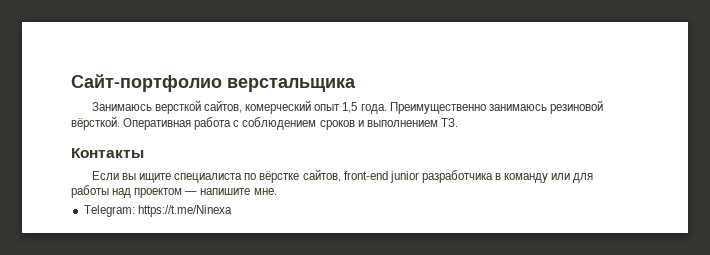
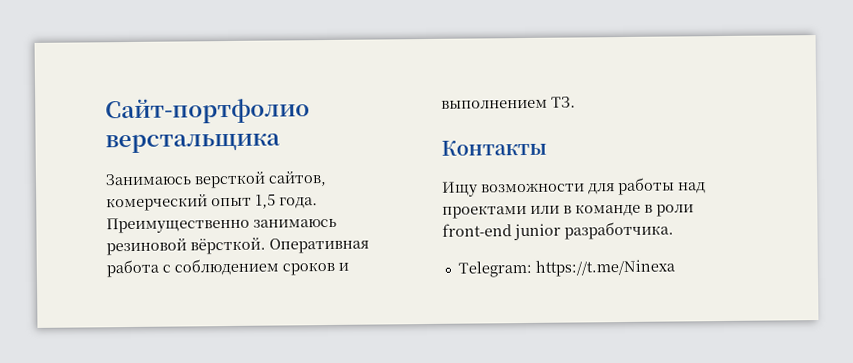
- Если вы ищите специалиста по вёрстке сайтов, front-end junior разработчика в команду или для работы над проектом — напишите мне.
+ Ищу возможности для работы над проектами или в команде в роли front-end junior разработчика.

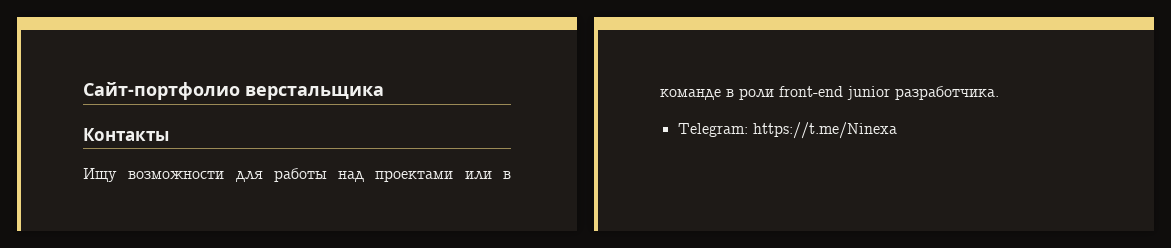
- Занимаюсь версткой сайтов, комерческий опыт 1,5 года. Преимущественно занимаюсь резиновой вёрсткой. Оперативная работа с соблюдением сроков и выполнением ТЗ.

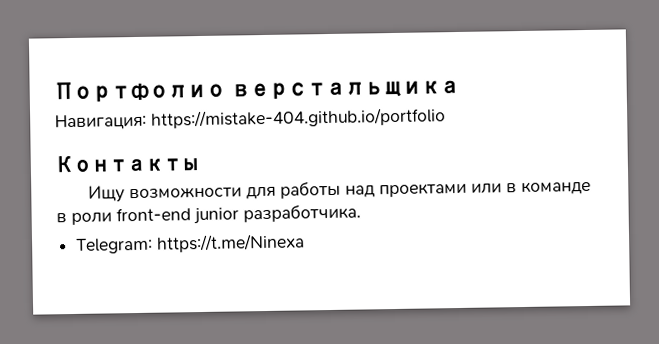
- Сайт-портфолио верстальщика
+ Портфолио верстальщика
+ Навигация: https://mistake-404.github.io/portfolio

